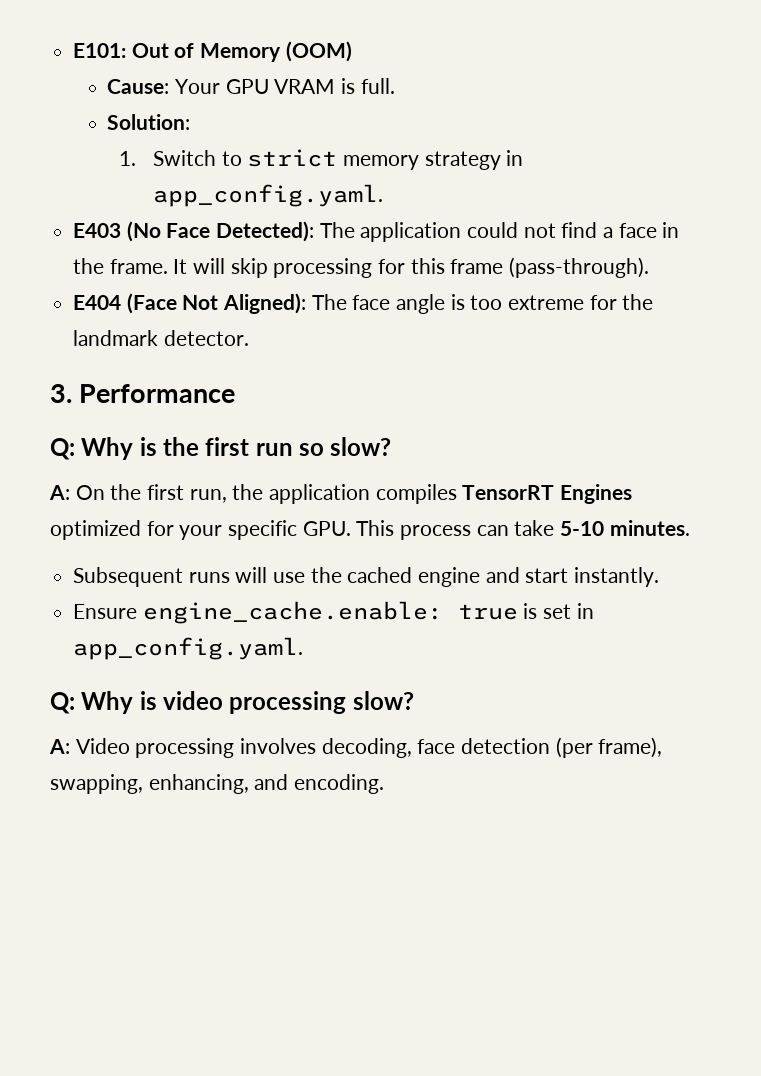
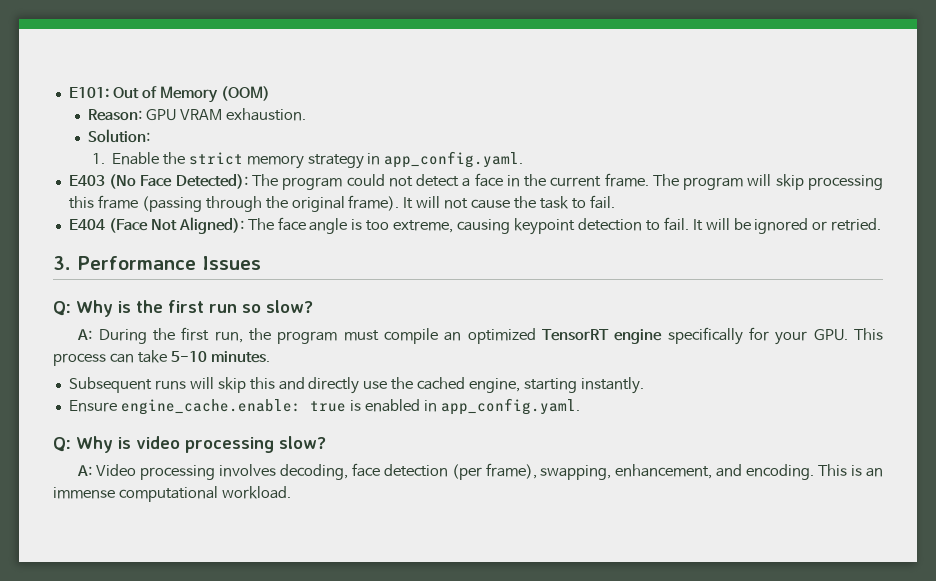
- Cause: Your GPU VRAM is full.
+ Reason: GPU VRAM exhaustion.
- 1. Switch to strict memory strategy in app_config.yaml.
+ 1. Enable the strict memory strategy in app_config.yaml.
- E403 (No Face Detected): The application could not find a face in the frame. It will skip processing for this frame (pass-through).
+ E403 (No Face Detected): The program could not detect a face in the current frame. The program will skip processing this frame (passing through the original frame). It will not cause the task to fail.
- E404 (Face Not Aligned): The face angle is too extreme for the landmark detector.
+ E404 (Face Not Aligned): The face angle is too extreme, causing keypoint detection to fail. It will be ignored or retried.
- 3. Performance
+ 3. Performance Issues
- A: On the first run, the application compiles TensorRT Engines optimized for your specific GPU. This process can take 5-10 minutes.
+ A: During the first run, the program must compile an optimized TensorRT engine specifically for your GPU. This process can take 5-10 minutes.
- Subsequent runs will use the cached engine and start instantly.
+ Subsequent runs will skip this and directly use the cached engine, starting instantly.
- Ensure engine_cache.enable: true is set in app_config.yaml.
+ Ensure engine_cache.enable: true is enabled in app_config.yaml.
- A: Video processing involves decoding, face detection (per frame), swapping, enhancing, and encoding.
+ A: Video processing involves decoding, face detection (per frame), swapping, enhancement, and encoding.
+ This is an immense computational workload.

